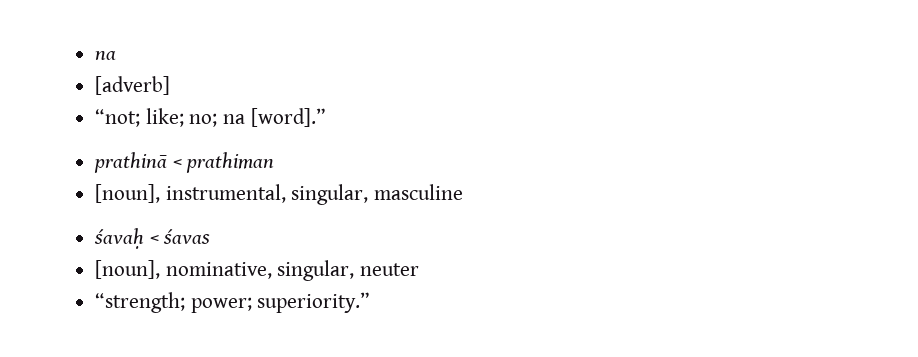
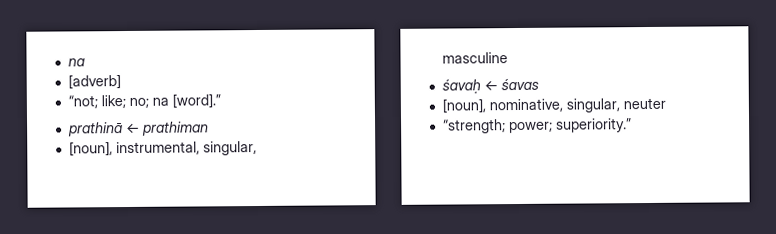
- prathinā < prathiman
+ prathinā ← prathiman
- śavaḥ < śavas
+ śavaḥ ← śavas

